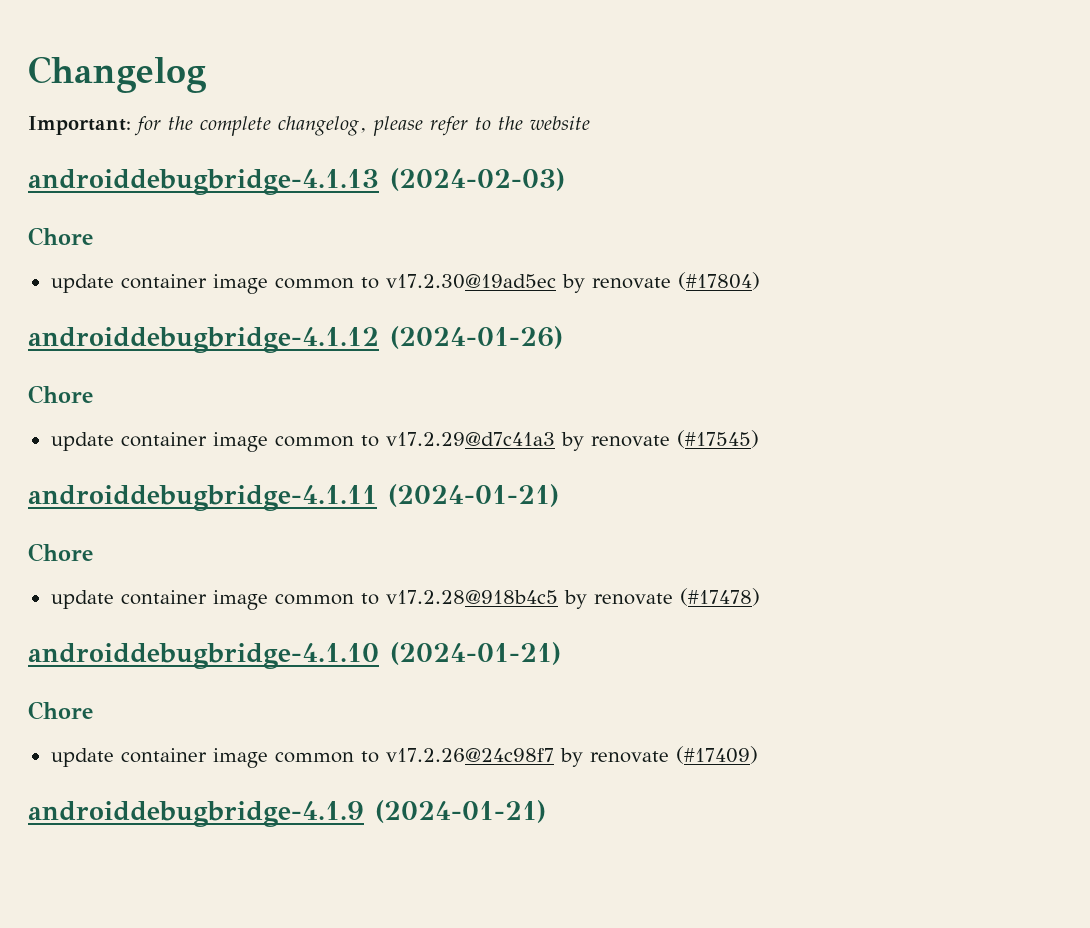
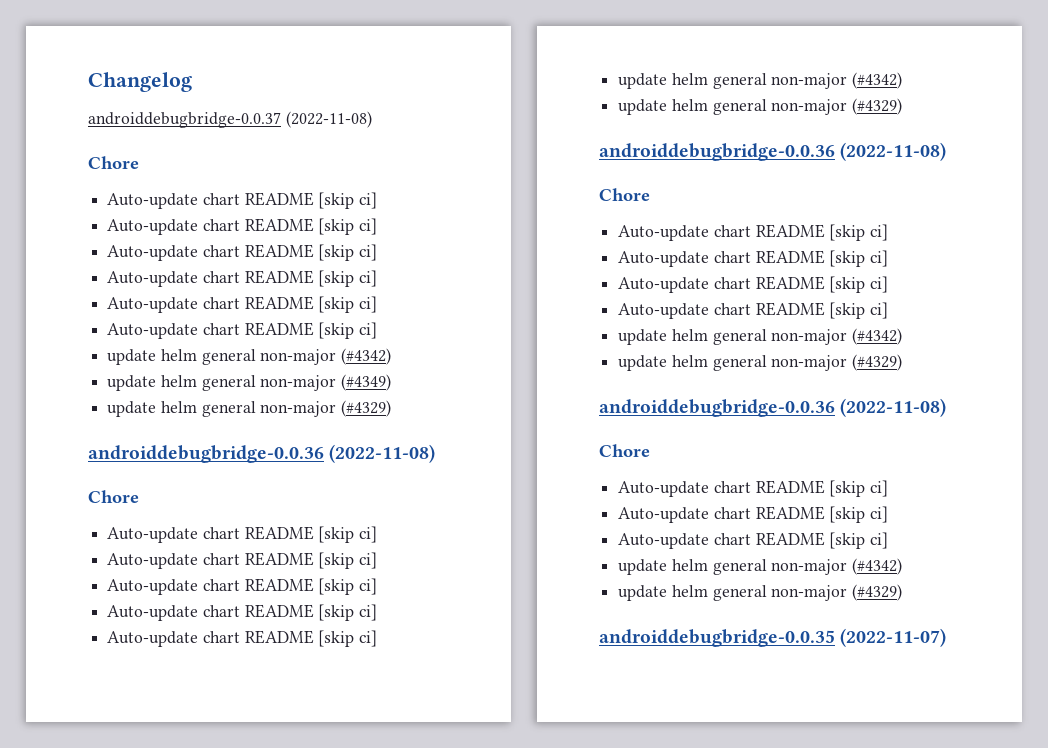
- Important: for the complete changelog, please refer to the website
- androiddebugbridge-4.1.13 (2024-02-03)
+ androiddebugbridge-0.0.37 (2022-11-08)
  Chore
- update container image common to v17.2.30@19ad5ec by renovate (#17804)
- androiddebugbridge-4.1.12 (2024-01-26)
+ Auto-update chart README [skip ci]
+ Auto-update chart README [skip ci]
+ Auto-update chart README [skip ci]
+ Auto-update chart README [skip ci]
+ Auto-update chart README [skip ci]
+ Auto-update chart README [skip ci]
+ update helm general non-major (#4342)
+ update helm general non-major (#4349)
+ update helm general non-major (#4329)
+ androiddebugbridge-0.0.36 (2022-11-08)
  Chore
- update container image common to v17.2.29@d7c41a3 by renovate (#17545)
- androiddebugbridge-4.1.11 (2024-01-21)
+ Auto-update chart README [skip ci]
+ Auto-update chart README [skip ci]
+ Auto-update chart README [skip ci]
+ Auto-update chart README [skip ci]
+ Auto-update chart README [skip ci]
+ update helm general non-major (#4342)
+ update helm general non-major (#4329)
+ androiddebugbridge-0.0.36 (2022-11-08)
  Chore
- update container image common to v17.2.28@918b4c5 by renovate (#17478)
- androiddebugbridge-4.1.10 (2024-01-21)
+ Auto-update chart README [skip ci]
+ Auto-update chart README [skip ci]
+ Auto-update chart README [skip ci]
+ Auto-update chart README [skip ci]
+ update helm general non-major (#4342)
+ update helm general non-major (#4329)
+ androiddebugbridge-0.0.36 (2022-11-08)
  Chore
- update container image common to v17.2.26@24c98f7 by renovate (#17409)
- androiddebugbridge-4.1.9 (2024-01-21)
+ Auto-update chart README [skip ci]
+ Auto-update chart README [skip ci]
+ Auto-update chart README [skip ci]
+ update helm general non-major (#4342)
+ update helm general non-major (#4329)
+ androiddebugbridge-0.0.35 (2022-11-07)

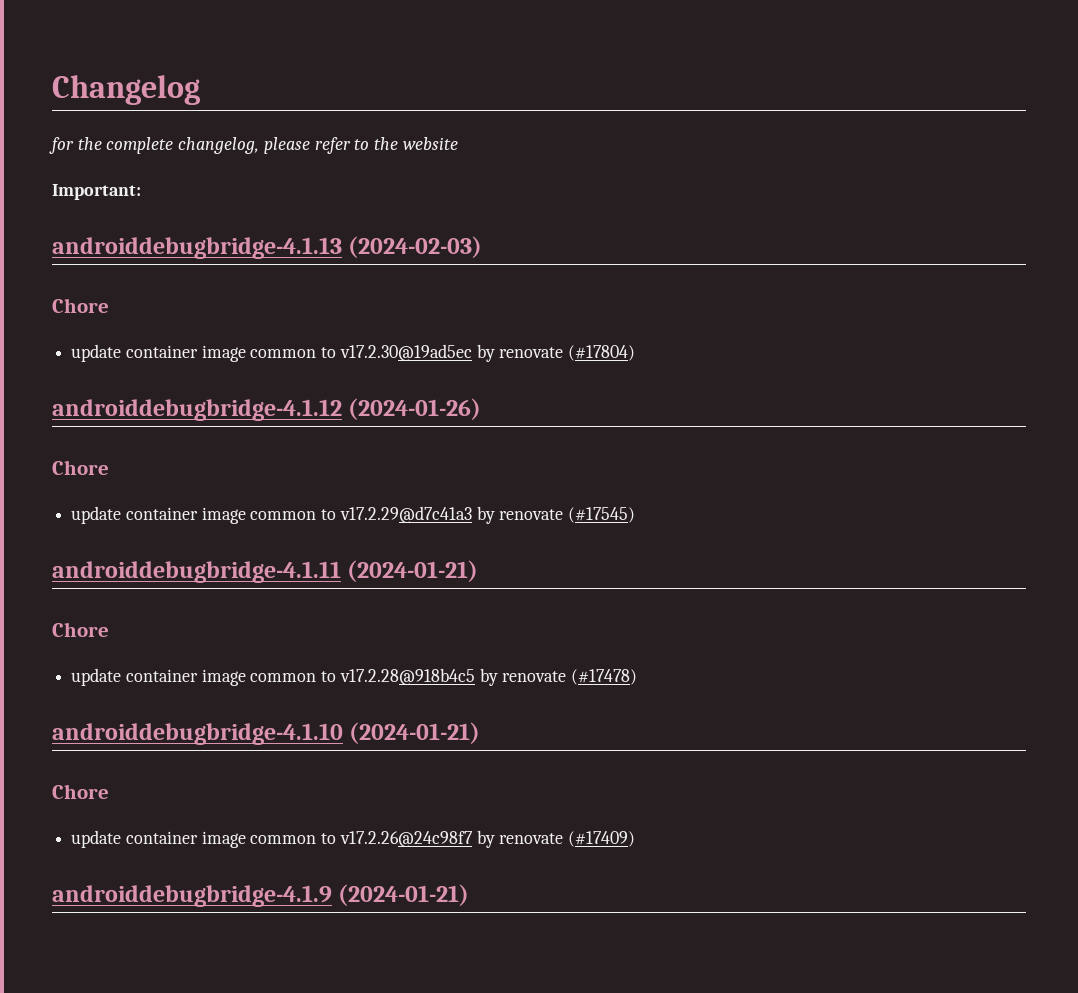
- androiddebugbridge-0.0.37 (2022-11-08)
+ for the complete changelog, please refer to the website
+ Important:
+ androiddebugbridge-4.1.13 (2024-02-03)
  Chore
- Auto-update chart README [skip ci]
- Auto-update chart README [skip ci]
- Auto-update chart README [skip ci]
- Auto-update chart README [skip ci]
- Auto-update chart README [skip ci]
- Auto-update chart README [skip ci]
- update helm general non-major (#4342)
- update helm general non-major (#4349)
- update helm general non-major (#4329)
- androiddebugbridge-0.0.36 (2022-11-08)
+ update container image common to v17.2.30@19ad5ec by renovate (#17804)
+ androiddebugbridge-4.1.12 (2024-01-26)
  Chore
- Auto-update chart README [skip ci]
- Auto-update chart README [skip ci]
- Auto-update chart README [skip ci]
- Auto-update chart README [skip ci]
- Auto-update chart README [skip ci]
- update helm general non-major (#4342)
- update helm general non-major (#4329)
- androiddebugbridge-0.0.36 (2022-11-08)
+ update container image common to v17.2.29@d7c41a3 by renovate (#17545)
+ androiddebugbridge-4.1.11 (2024-01-21)
  Chore
- Auto-update chart README [skip ci]
- Auto-update chart README [skip ci]
- Auto-update chart README [skip ci]
- Auto-update chart README [skip ci]
- update helm general non-major (#4342)
- update helm general non-major (#4329)
- androiddebugbridge-0.0.36 (2022-11-08)
+ update container image common to v17.2.28@918b4c5 by renovate (#17478)
+ androiddebugbridge-4.1.10 (2024-01-21)
  Chore
- Auto-update chart README [skip ci]
- Auto-update chart README [skip ci]
- Auto-update chart README [skip ci]
- update helm general non-major (#4342)
- update helm general non-major (#4329)
- androiddebugbridge-0.0.35 (2022-11-07)
+ update container image common to v17.2.26@24c98f7 by renovate (#17409)
+ androiddebugbridge-4.1.9 (2024-01-21)

